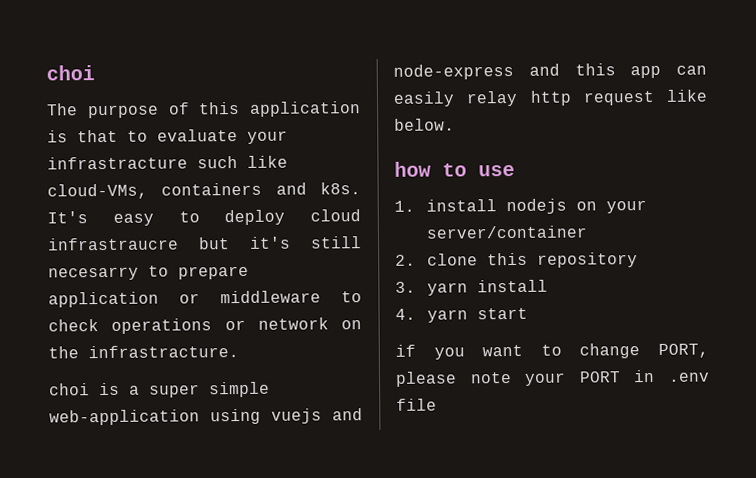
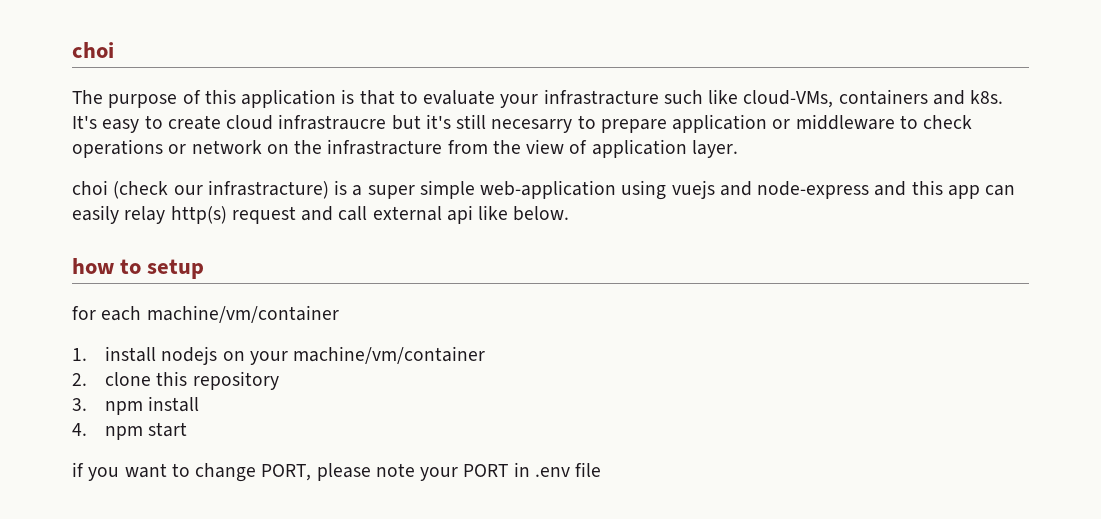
- It's easy to deploy cloud infrastraucre but it's still necesarry to prepare application or middleware to check operations or network on the infrastracture.
- choi is a super simple web-application using vuejs and node-express and this app can easily relay http request like below.
+ It's easy to create cloud infrastraucre but it's still necesarry to prepare application or middleware to check operations or network on the infrastracture from the view of application layer.
+ choi (check our infrastracture) is a super simple web-application using vuejs and node-express and this app can easily relay http(s) request and call external api like below.
- how to use
+ how to setup
+ for each machine/vm/container
- 1. install nodejs on your server/container
+ 1. install nodejs on your machine/vm/container
- 3. yarn install
+ 3. npm install
- 4. yarn start
+ 4. npm start

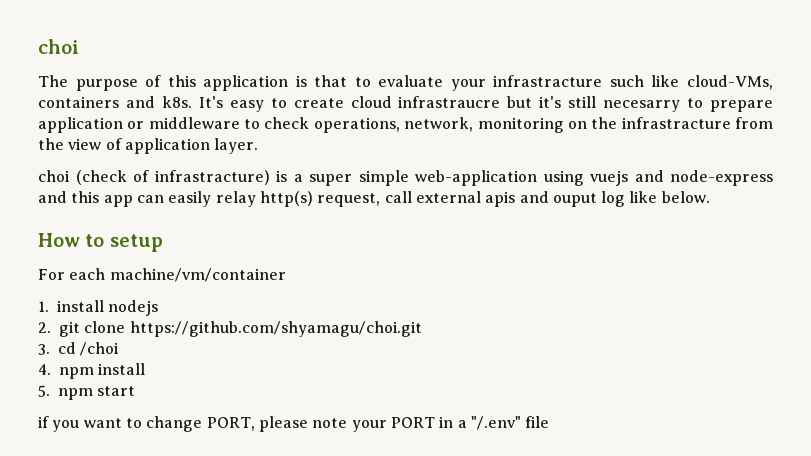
- It's easy to create cloud infrastraucre but it's still necesarry to prepare application or middleware to check operations or network on the infrastracture from the view of application layer.
+ It's easy to create cloud infrastraucre but it's still necesarry to prepare application or middleware to check operations, network, monitoring on the infrastracture from the view of application layer.
- choi (check our infrastracture) is a super simple web-application using vuejs and node-express and this app can easily relay http(s) request and call external api like below.
+ choi (check of infrastracture) is a super simple web-application using vuejs and node-express and this app can easily relay http(s) request, call external apis and ouput log like below.
- how to setup
+ How to setup
- for each machine/vm/container
+ For each machine/vm/container
- 1. install nodejs on your machine/vm/container
- 2. clone this repository
- 3. npm install
+ 1. install nodejs
+ 2. git clone https://github.com/shyamagu/choi.git
+ 3. cd /choi
+ 4. npm install
- 4. npm start
+ 5. npm start
- if you want to change PORT, please note your PORT in .env file
+ if you want to change PORT, please note your PORT in a "/.env" file

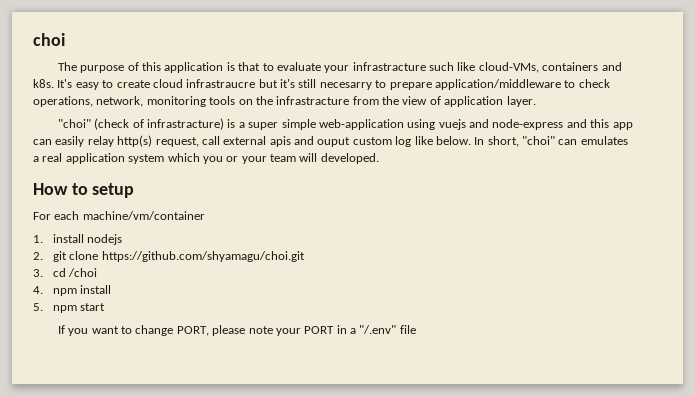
- It's easy to create cloud infrastraucre but it's still necesarry to prepare application or middleware to check operations, network, monitoring on the infrastracture from the view of application layer.
+ It's easy to create cloud infrastraucre but it's still necesarry to prepare application/middleware to check operations, network, monitoring tools on the infrastracture from the view of application layer.
- choi (check of infrastracture) is a super simple web-application using vuejs and node-express and this app can easily relay http(s) request, call external apis and ouput log like below.
+ "choi" (check of infrastracture) is a super simple web-application using vuejs and node-express and this app can easily relay http(s) request, call external apis and ouput custom log like below. In short, "choi" can emulates a real application system which you or your team will developed.
- if you want to change PORT, please note your PORT in a "/.env" file
+ If you want to change PORT, please note your PORT in a "/.env" file

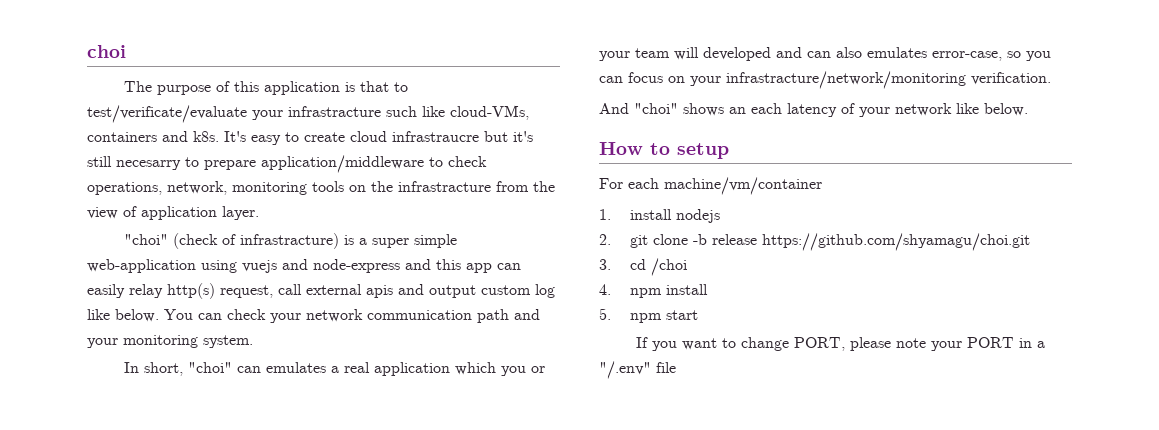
- The purpose of this application is that to evaluate your infrastracture such like cloud-VMs, containers and k8s.
+ The purpose of this application is that to test/verificate/evaluate your infrastracture such like cloud-VMs, containers and k8s.
- "choi" (check of infrastracture) is a super simple web-application using vuejs and node-express and this app can easily relay http(s) request, call external apis and ouput custom log like below. In short, "choi" can emulates a real application system which you or your team will developed.
+ "choi" (check of infrastracture) is a super simple web-application using vuejs and node-express and this app can easily relay http(s) request, call external apis and output custom log like below. You can check your network communication path and your monitoring system.
+ In short, "choi" can emulates a real application which you or your team will developed and can also emulates error-case, so you can focus on your infrastracture/network/monitoring verification.
+ And "choi" shows an each latency of your network like below.
- 2. git clone https://github.com/shyamagu/choi.git
+ 2. git clone -b release https://github.com/shyamagu/choi.git

